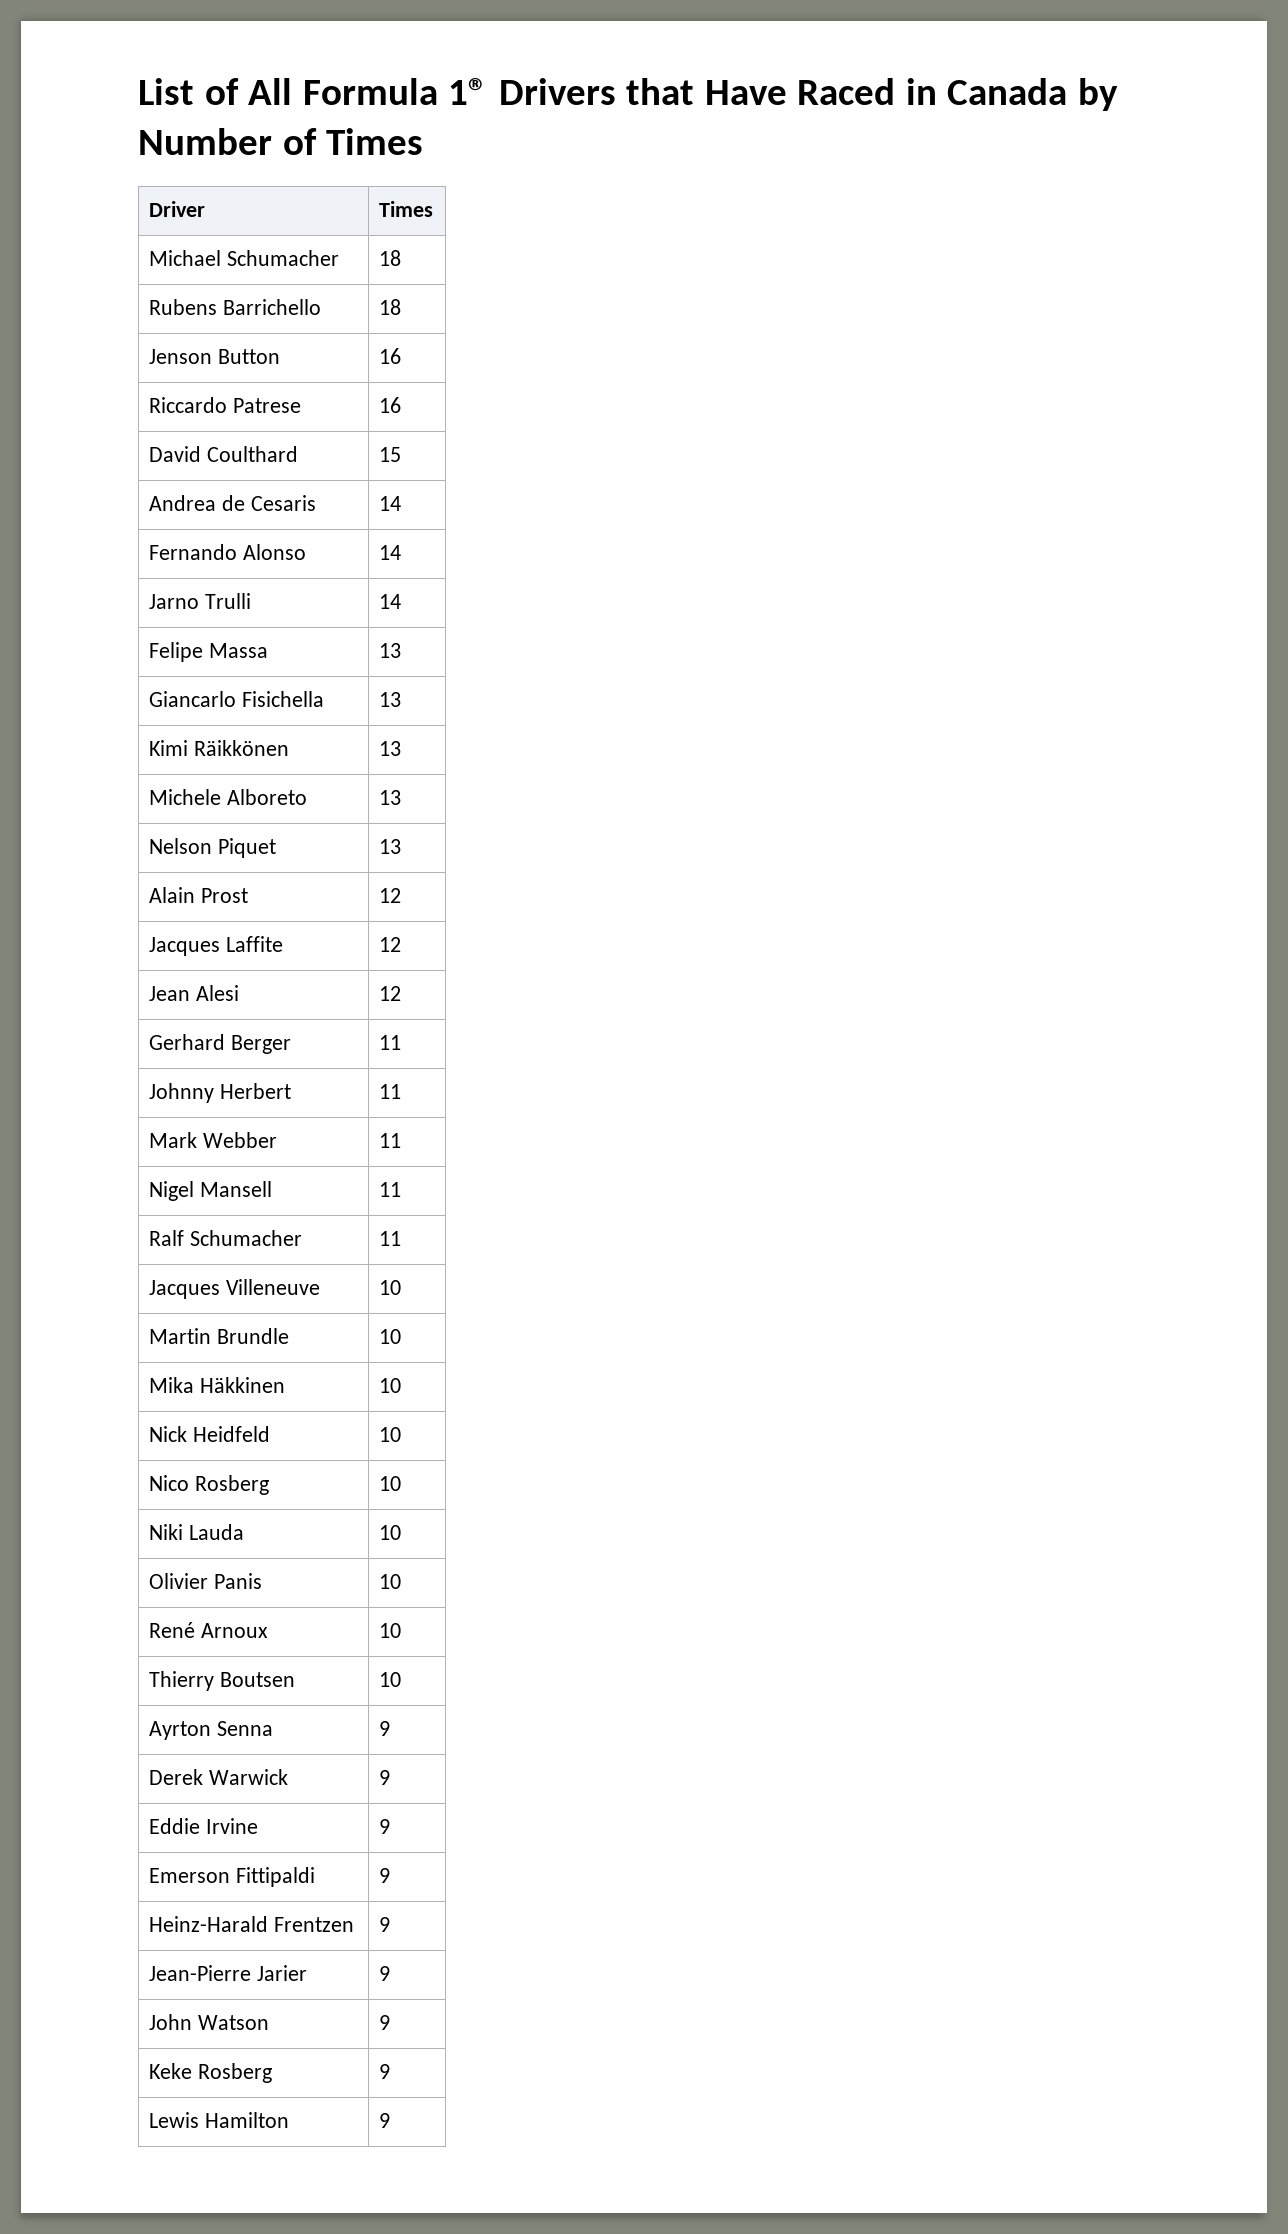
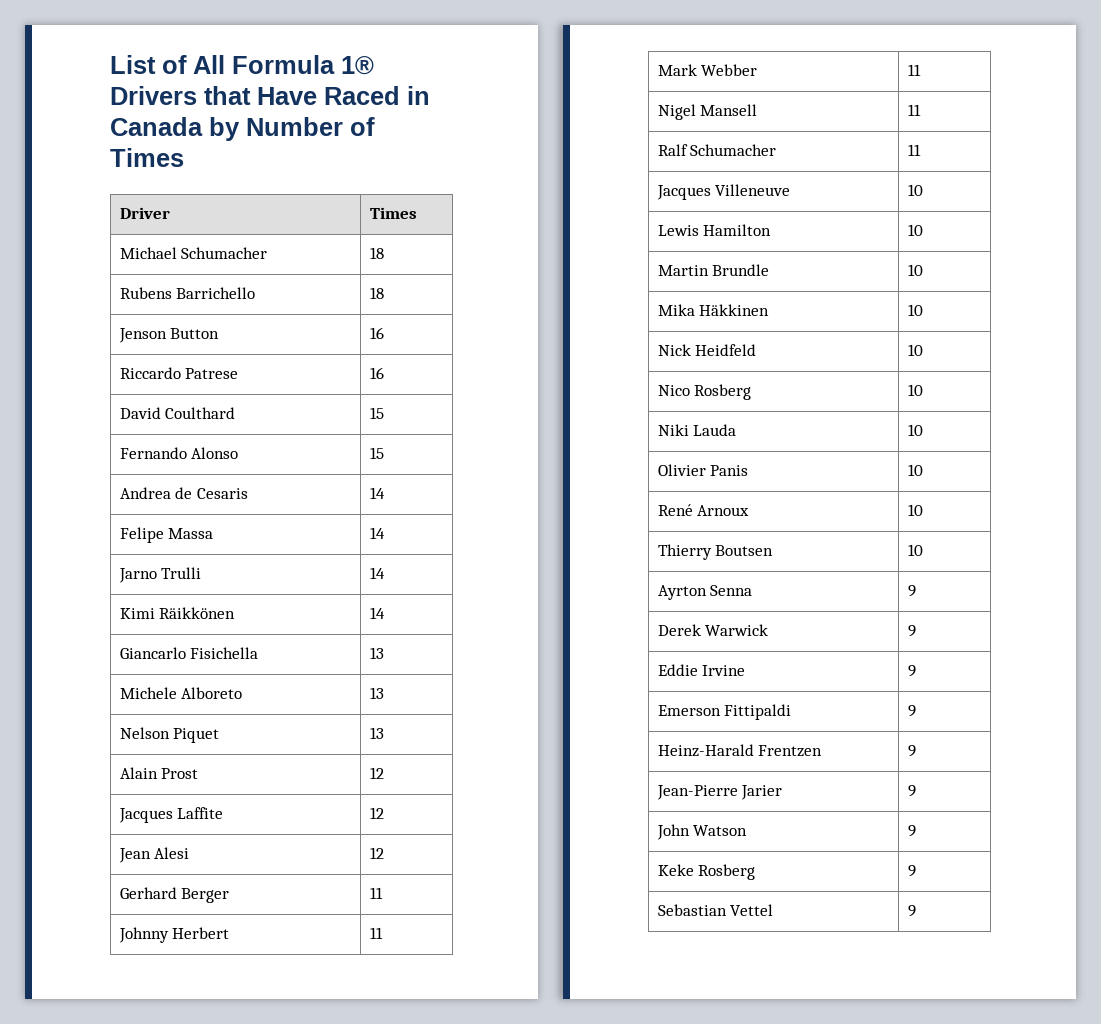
+ Fernando Alonso | 15
- Fernando Alonso | 14
+ Felipe Massa | 14
- Felipe Massa | 13
+ Kimi Räikkönen | 14
- Kimi Räikkönen | 13
+ Lewis Hamilton | 10
- Lewis Hamilton | 9
+ Sebastian Vettel | 9

